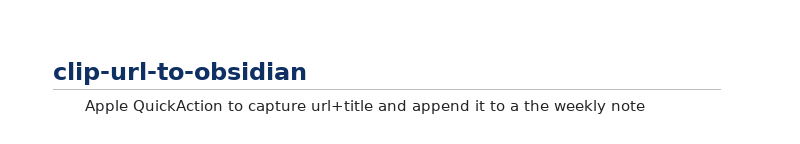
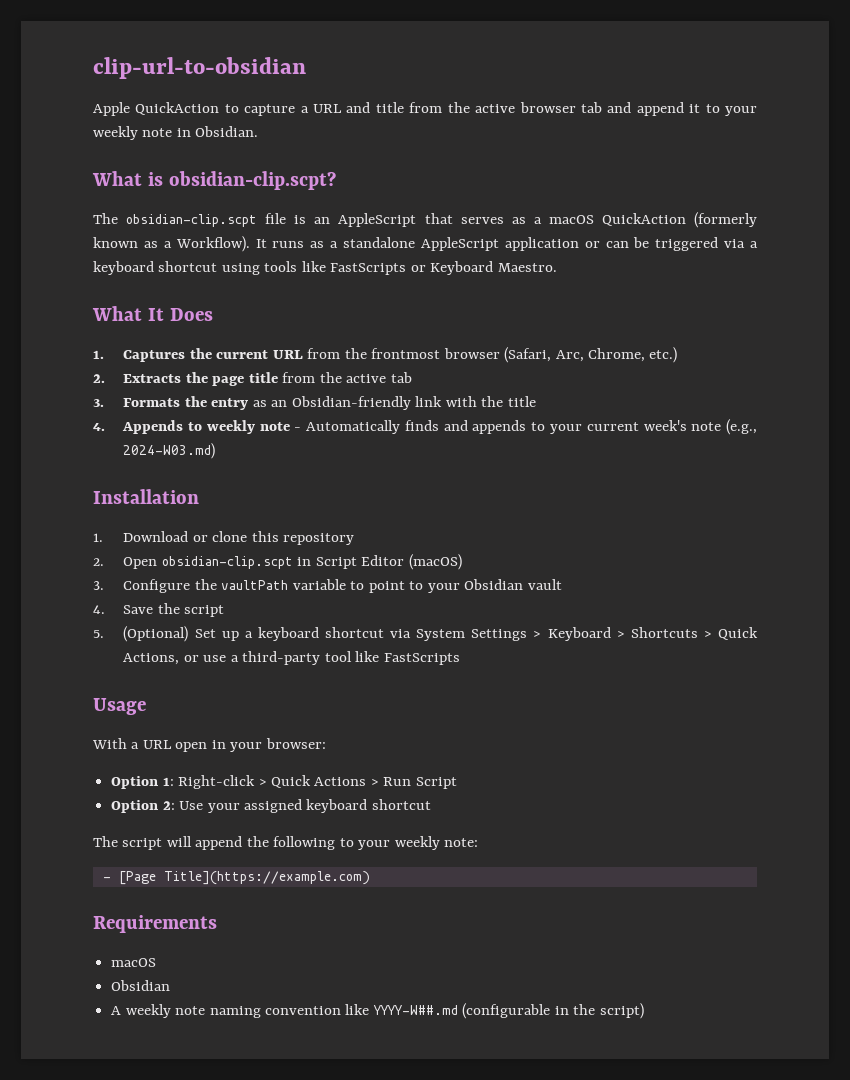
- Apple QuickAction to capture url+title and append it to a the weekly note
+ Apple QuickAction to capture a URL and title from the active browser tab and append it to your weekly note in Obsidian.
+ What is obsidian-clip.scpt?
+ The obsidian-clip.scpt file is an AppleScript that serves as a macOS QuickAction (formerly known as a Workflow). It runs as a standalone AppleScript application or can be triggered via a keyboard shortcut using tools like FastScripts or Keyboard Maestro.
+ What It Does
+ 1. Captures the current URL from the frontmost browser (Safari, Arc, Chrome, etc.)
+ 2. Extracts the page title from the active tab
+ 3. Formats the entry as an Obsidian-friendly link with the title
+ 4. Appends to weekly note - Automatically finds and appends to your current week's note (e.g., 2024-W03.md)
+ Installation
+ 1. Download or clone this repository
+ 2. Open obsidian-clip.scpt in Script Editor (macOS)
+ 3. Configure the vaultPath variable to point to your Obsidian vault
+ 4. Save the script
+ 5. (Optional) Set up a keyboard shortcut via System Settings > Keyboard > Shortcuts > Quick Actions, or use a third-party tool like FastScripts
+ Usage
+ With a URL open in your browser:
+ Option 1: Right-click > Quick Actions > Run Script
+ Option 2: Use your assigned keyboard shortcut
+ The script will append the following to your weekly note:
+ - [Page Title](https://example.com)
+ Requirements
+ macOS
+ Obsidian
+ A weekly note naming convention like YYYY-W##.md (configurable in the script)

